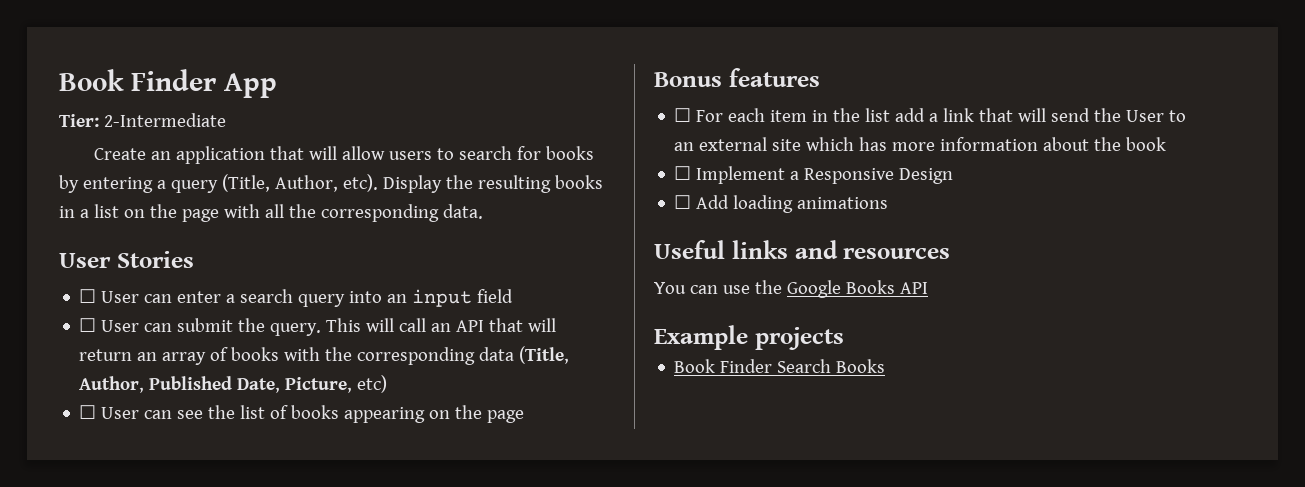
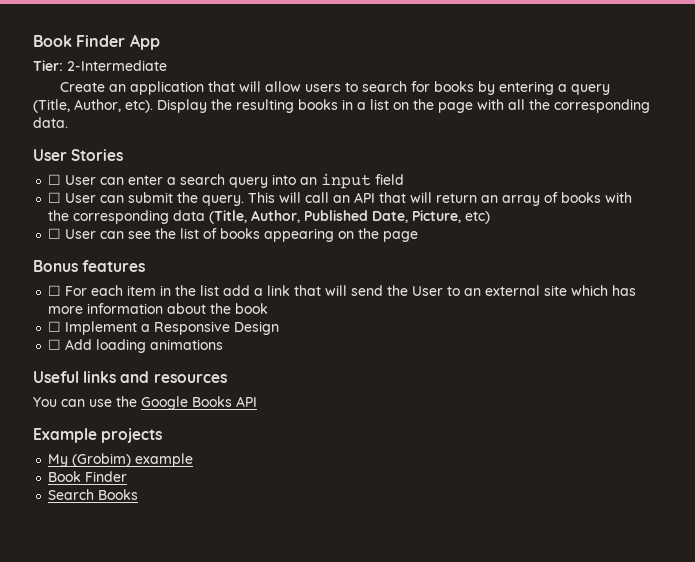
- Book Finder Search Books
+ My (Grobim) example
+ Book Finder
+ Search Books

